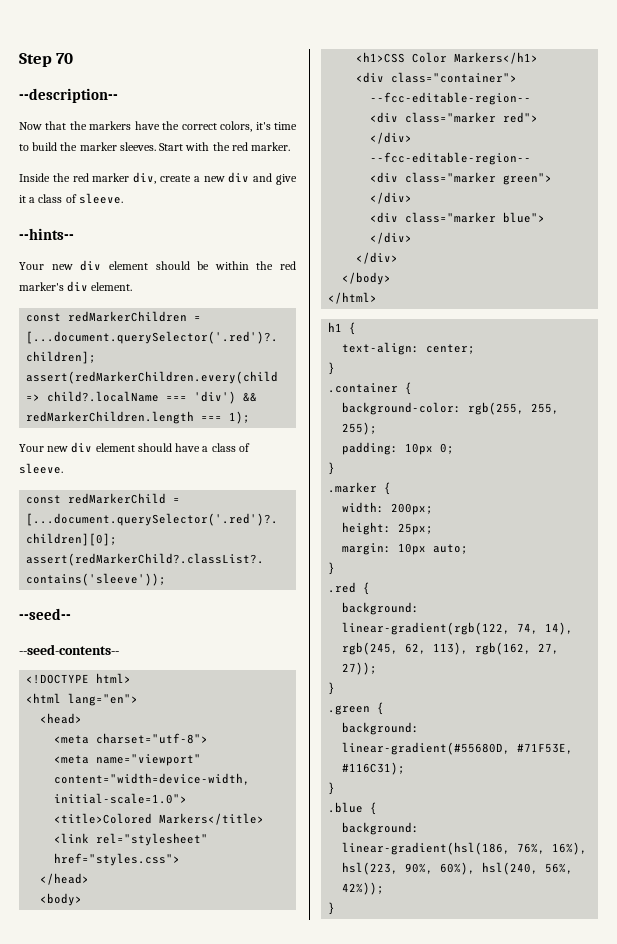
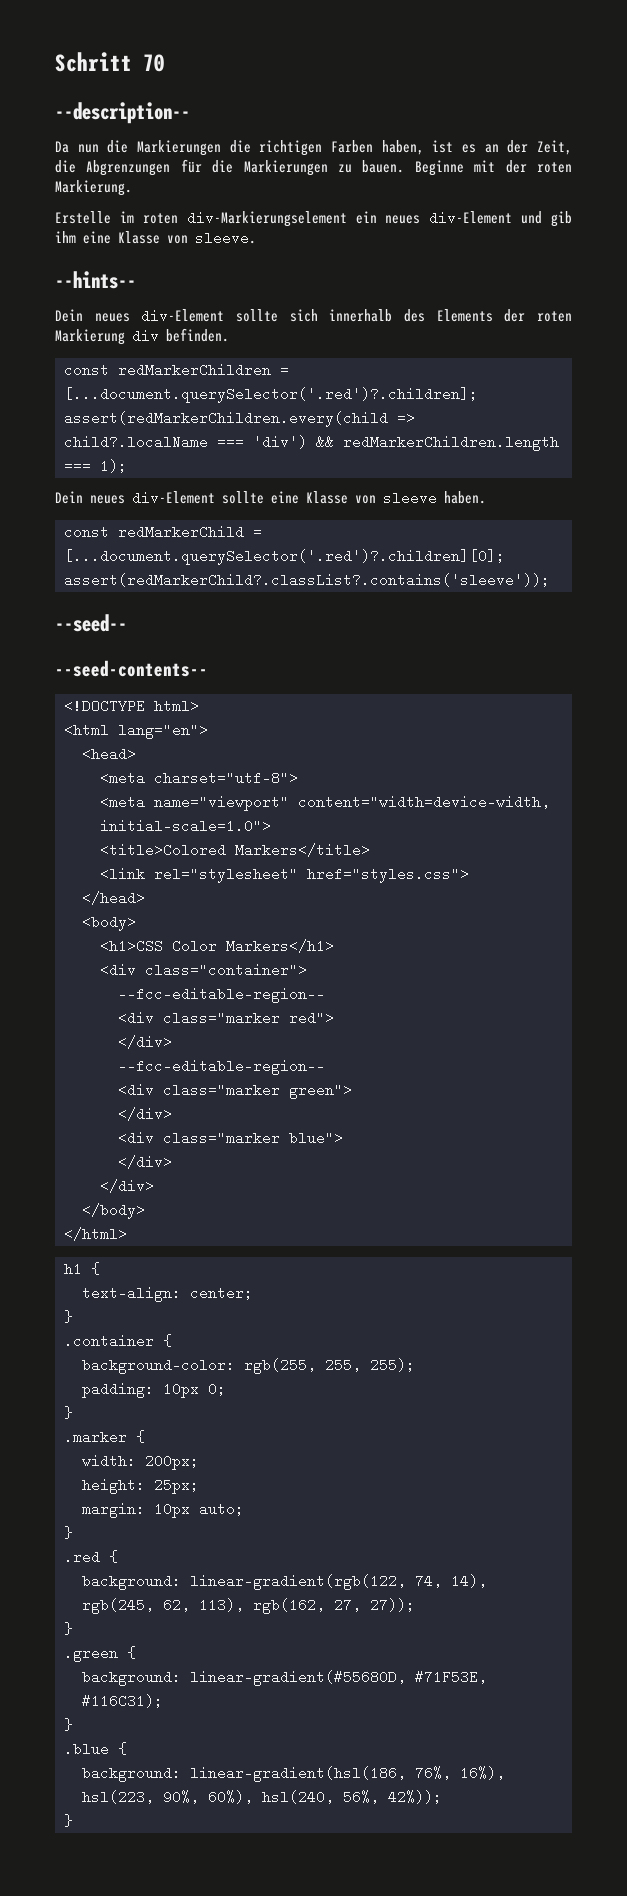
- Step 70
+ Schritt 70
- Now that the markers have the correct colors, it's time to build the marker sleeves. Start with the red marker.
- Inside the red marker div, create a new div and give it a class of sleeve.
+ Da nun die Markierungen die richtigen Farben haben, ist es an der Zeit, die Abgrenzungen für die Markierungen zu bauen. Beginne mit der roten Markierung.
+ Erstelle im roten div-Markierungselement ein neues div-Element und gib ihm eine Klasse von sleeve.
  --hints--
- Your new div element should be within the red marker's div element.
+ Dein neues div-Element sollte sich innerhalb des Elements der roten Markierung div befinden.
- Your new div element should have a class of sleeve.
+ Dein neues div-Element sollte eine Klasse von sleeve haben.

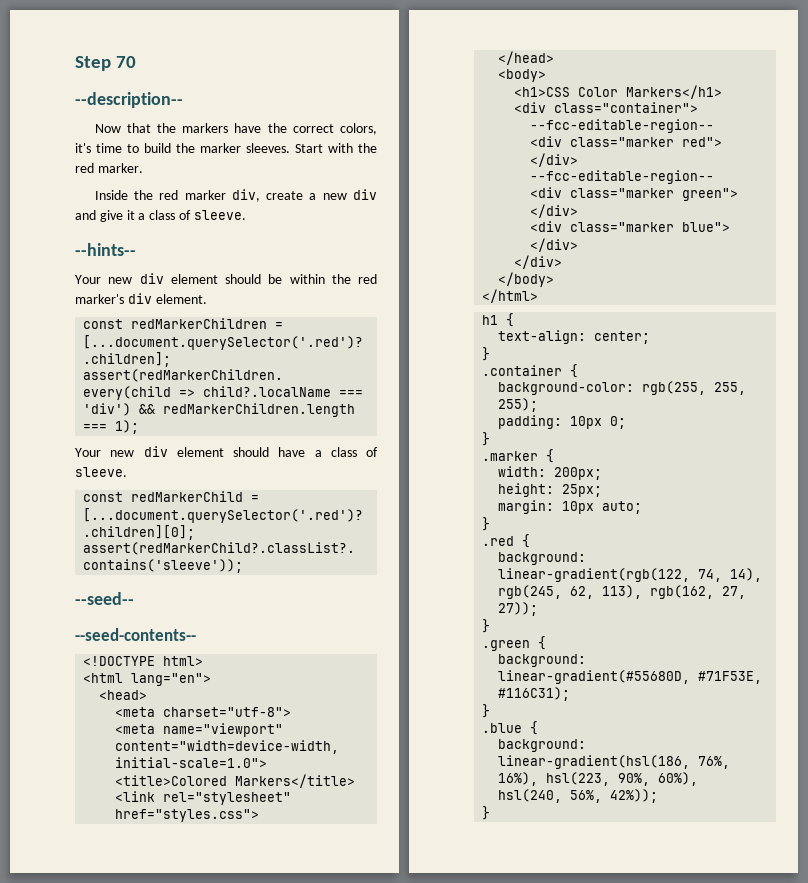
- Schritt 70
+ Step 70
- Da nun die Markierungen die richtigen Farben haben, ist es an der Zeit, die Abgrenzungen für die Markierungen zu bauen. Beginne mit der roten Markierung.
- Erstelle im roten div-Markierungselement ein neues div-Element und gib ihm eine Klasse von sleeve.
+ Now that the markers have the correct colors, it's time to build the marker sleeves. Start with the red marker.
+ Inside the red marker div, create a new div and give it a class of sleeve.
  --hints--
- Dein neues div-Element sollte sich innerhalb des Elements der roten Markierung div befinden.
+ Your new div element should be within the red marker's div element.
- Dein neues div-Element sollte eine Klasse von sleeve haben.
+ Your new div element should have a class of sleeve.

